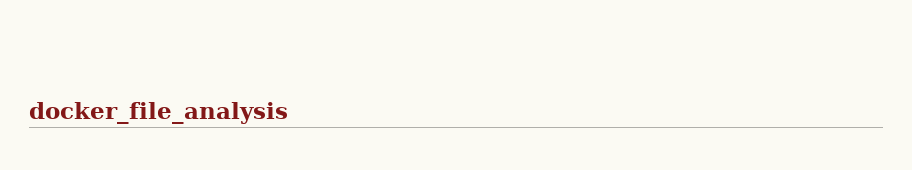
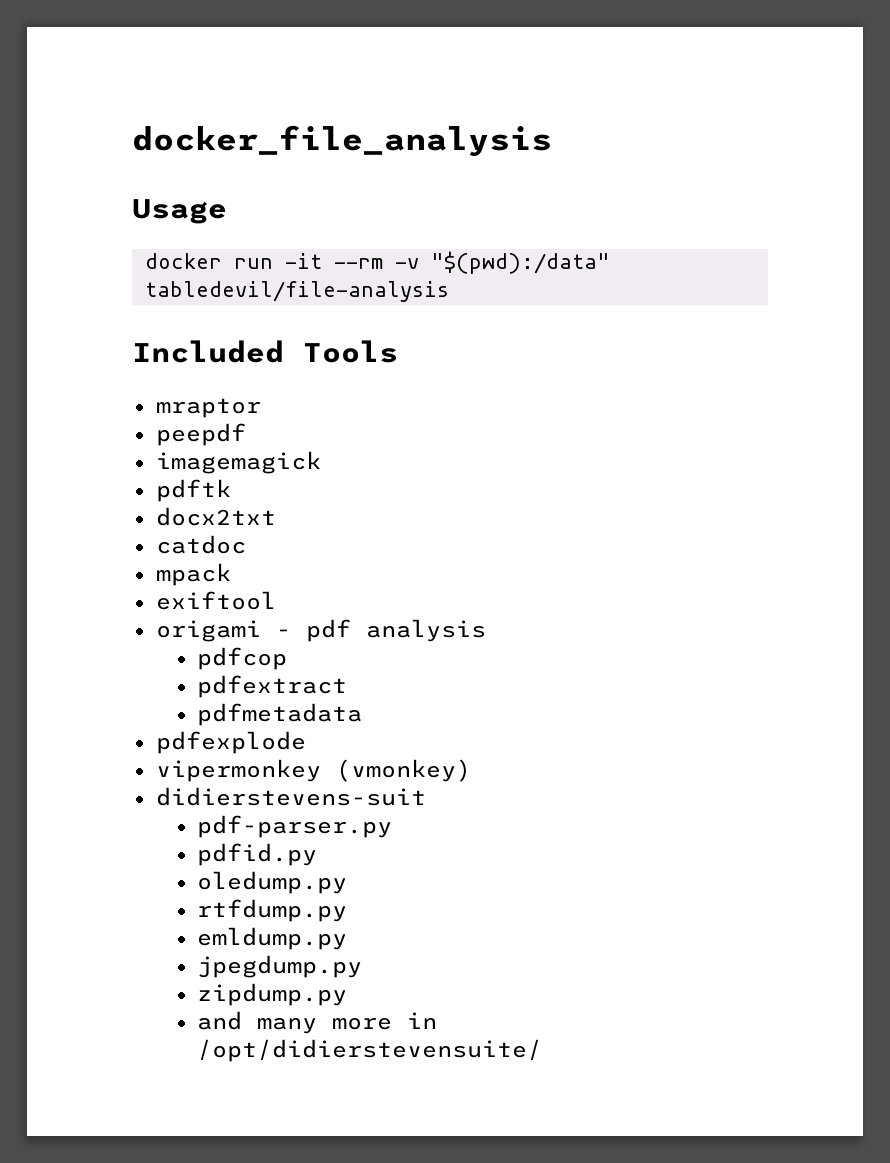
+ Usage
+ docker run -it --rm -v "$(pwd):/data" tabledevil/file-analysis
+ Included Tools
+ mraptor
+ peepdf
+ imagemagick
+ pdftk
+ docx2txt
+ catdoc
+ mpack
+ exiftool
+ origami - pdf analysis
+ pdfcop
+ pdfextract
+ pdfmetadata
+ pdfexplode
+ vipermonkey (vmonkey)
+ didierstevens-suit
+ pdf-parser.py
+ pdfid.py
+ oledump.py
+ rtfdump.py
+ emldump.py
+ jpegdump.py
+ zipdump.py
+ and many more in /opt/didierstevensuite/

